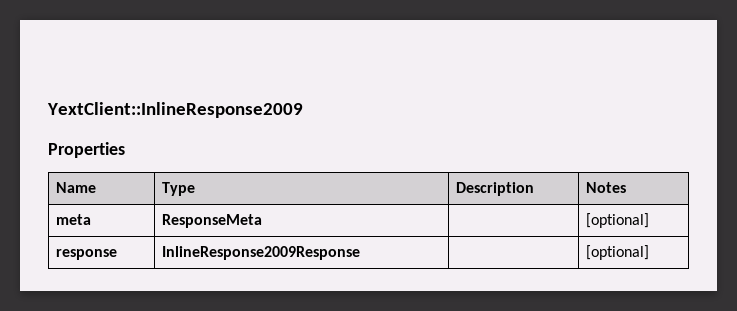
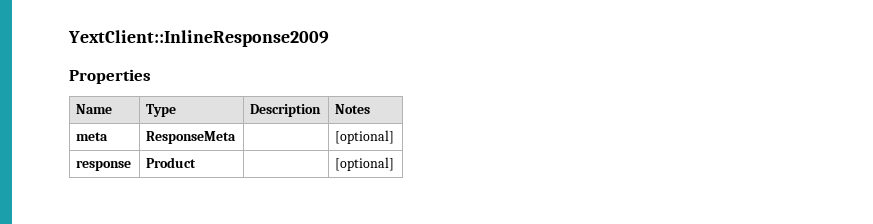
- response | InlineResponse2009Response | | [optional]
+ response | Product | | [optional]

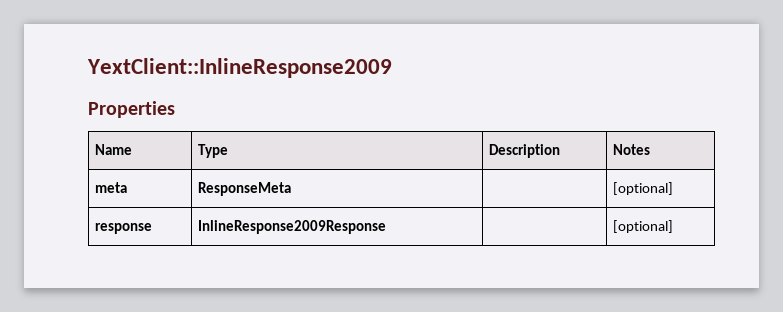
- response | Product | | [optional]
+ response | InlineResponse2009Response | | [optional]

